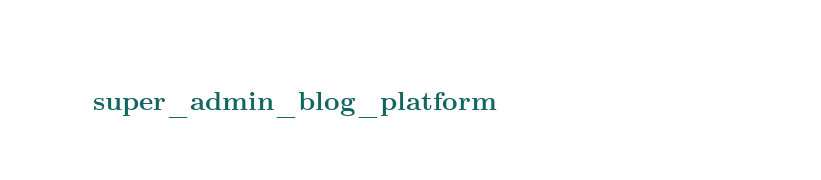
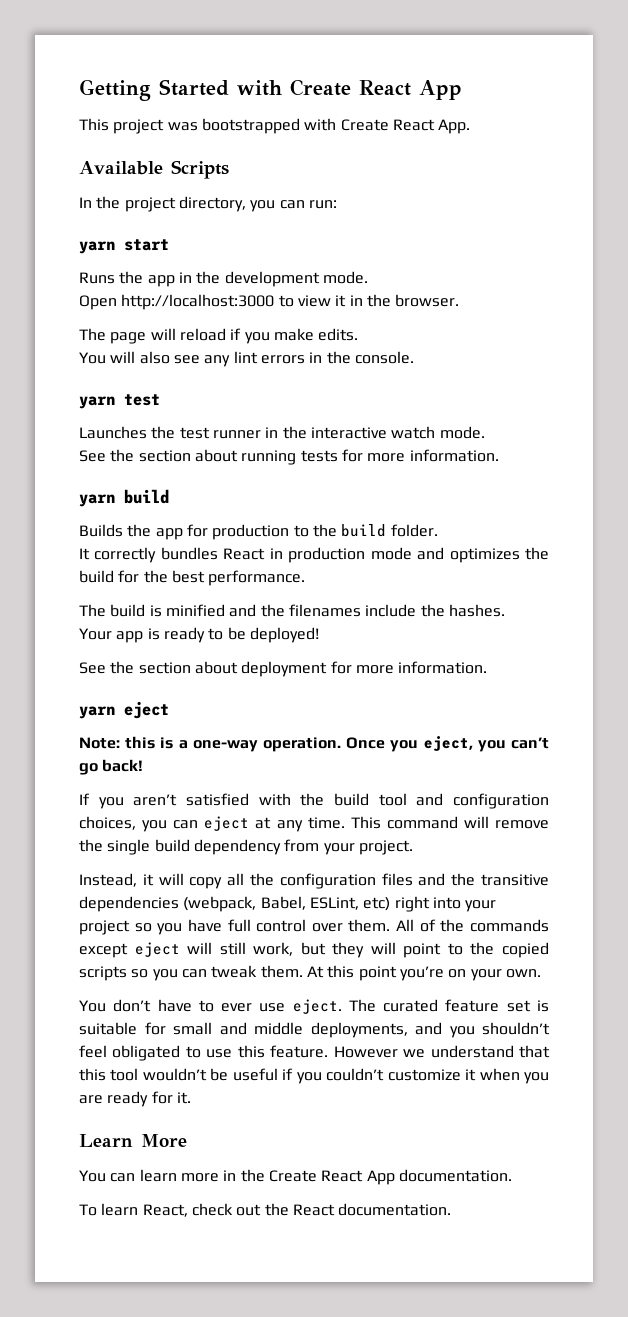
- super_admin_blog_platform
+ Getting Started with Create React App
+ This project was bootstrapped with Create React App.
+ Available Scripts
+ In the project directory, you can run:
+ yarn start
+ Runs the app in the development mode.
+ Open http://localhost:3000 to view it in the browser.
+ The page will reload if you make edits.
+ You will also see any lint errors in the console.
+ yarn test
+ Launches the test runner in the interactive watch mode.
+ See the section about running tests for more information.
+ yarn build
+ Builds the app for production to the build folder.
+ It correctly bundles React in production mode and optimizes the build for the best performance.
+ The build is minified and the filenames include the hashes.
+ Your app is ready to be deployed!
+ See the section about deployment for more information.
+ yarn eject
+ Note: this is a one-way operation. Once you eject, you can’t go back!
+ If you aren’t satisfied with the build tool and configuration choices, you can eject at any time. This command will remove the single build dependency from your project.
+ Instead, it will copy all the configuration files and the transitive dependencies (webpack, Babel, ESLint, etc) right into your project so you have full control over them. All of the commands except eject will still work, but they will point to the copied scripts so you can tweak them. At this point you’re on your own.
+ You don’t have to ever use eject. The curated feature set is suitable for small and middle deployments, and you shouldn’t feel obligated to use this feature. However we understand that this tool wouldn’t be useful if you couldn’t customize it when you are ready for it.
+ Learn More
+ You can learn more in the Create React App documentation.
+ To learn React, check out the React documentation.

